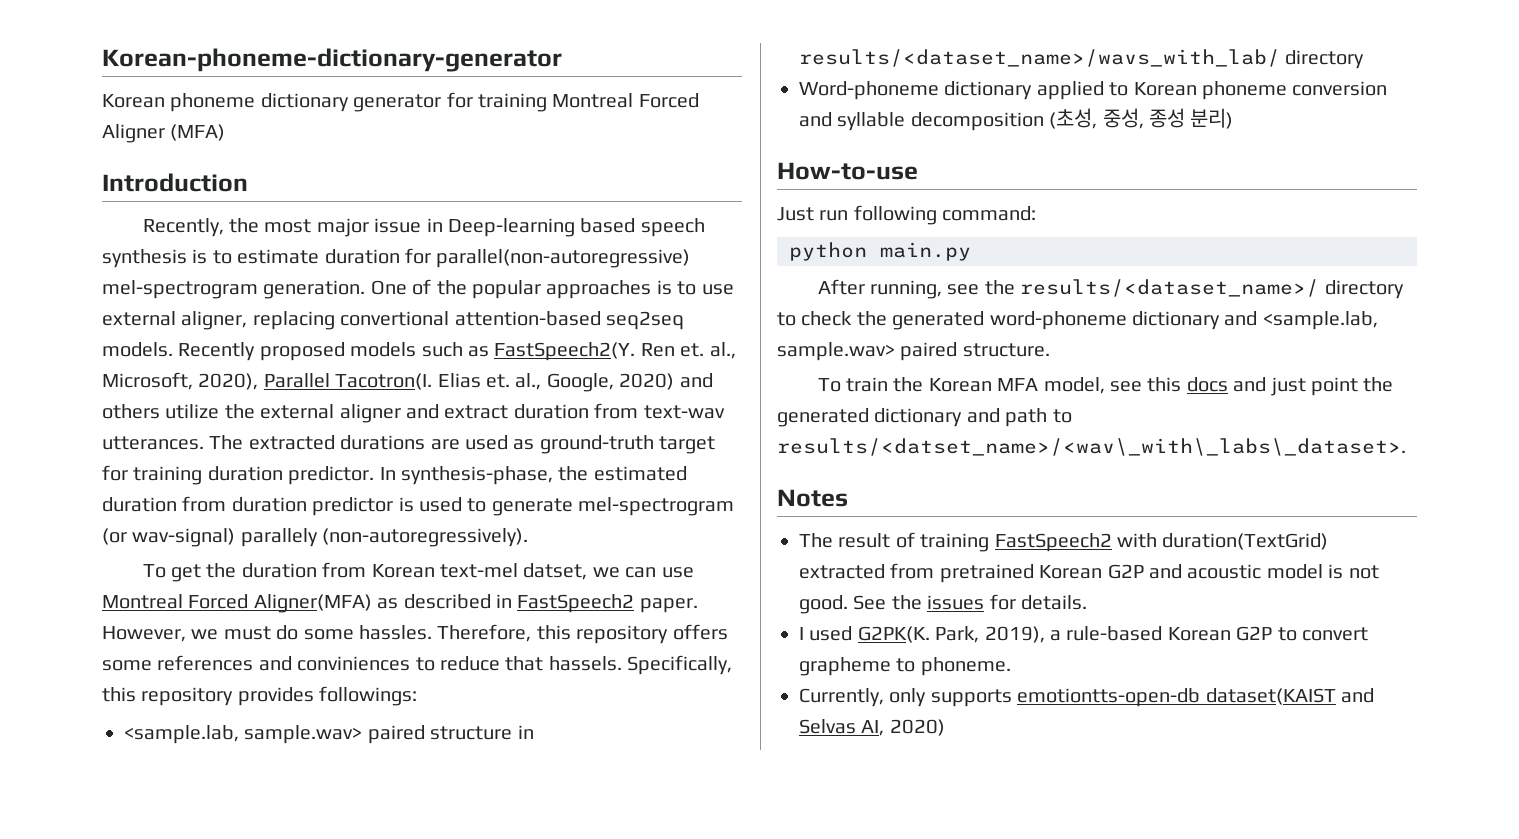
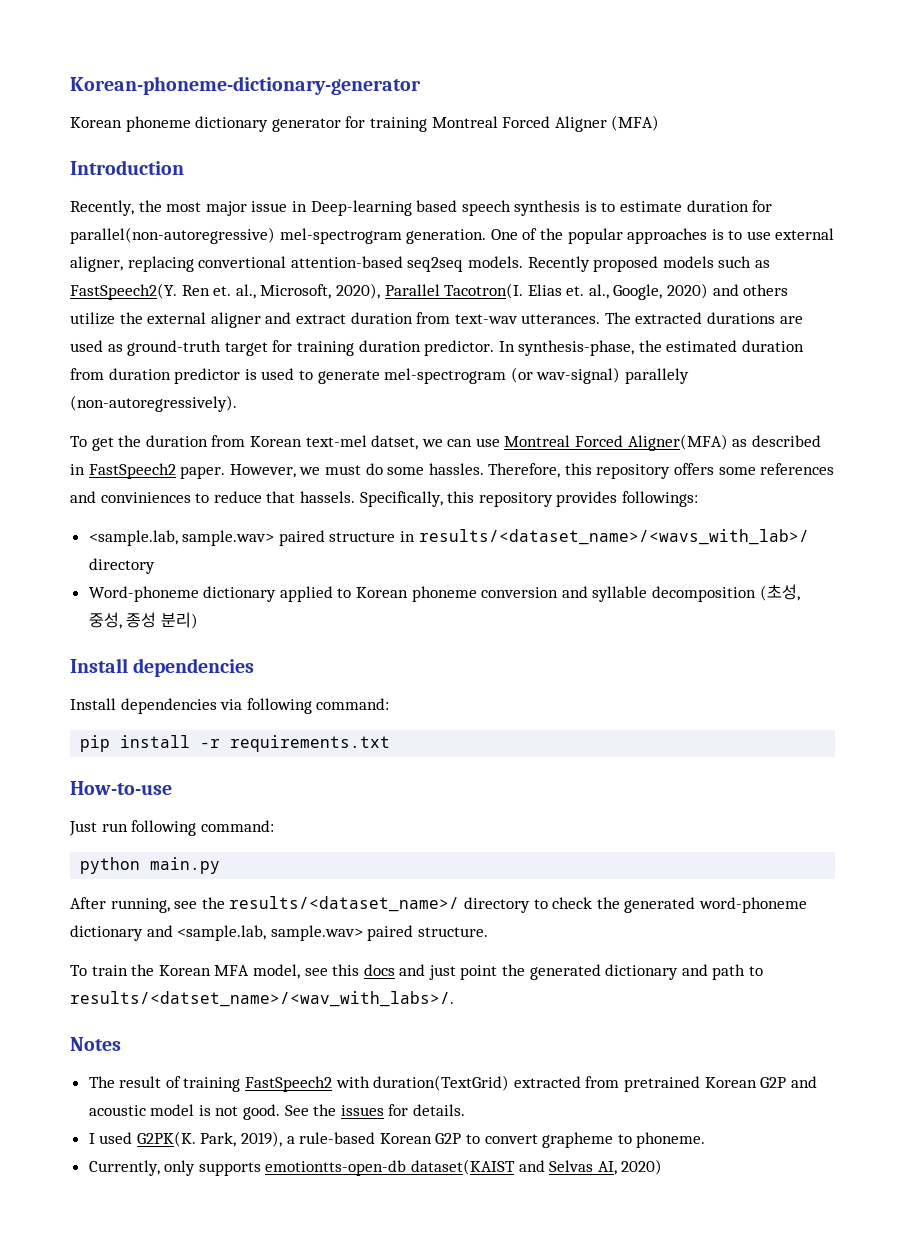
- <sample.lab, sample.wav> paired structure in results/<dataset_name>/wavs_with_lab/ directory
+ <sample.lab, sample.wav> paired structure in results/<dataset_name>/<wavs_with_lab>/ directory
  Word-phoneme dictionary applied to Korean phoneme conversion and syllable decomposition (초성, 중성, 종성 분리)
+ Install dependencies
+ Install dependencies via following command:
+ pip install -r requirements.txt
- To train the Korean MFA model, see this docs and just point the generated dictionary and path to results/<datset_name>/<wav\_with\_labs\_dataset>.
+ To train the Korean MFA model, see this docs and just point the generated dictionary and path to results/<datset_name>/<wav_with_labs>/.

